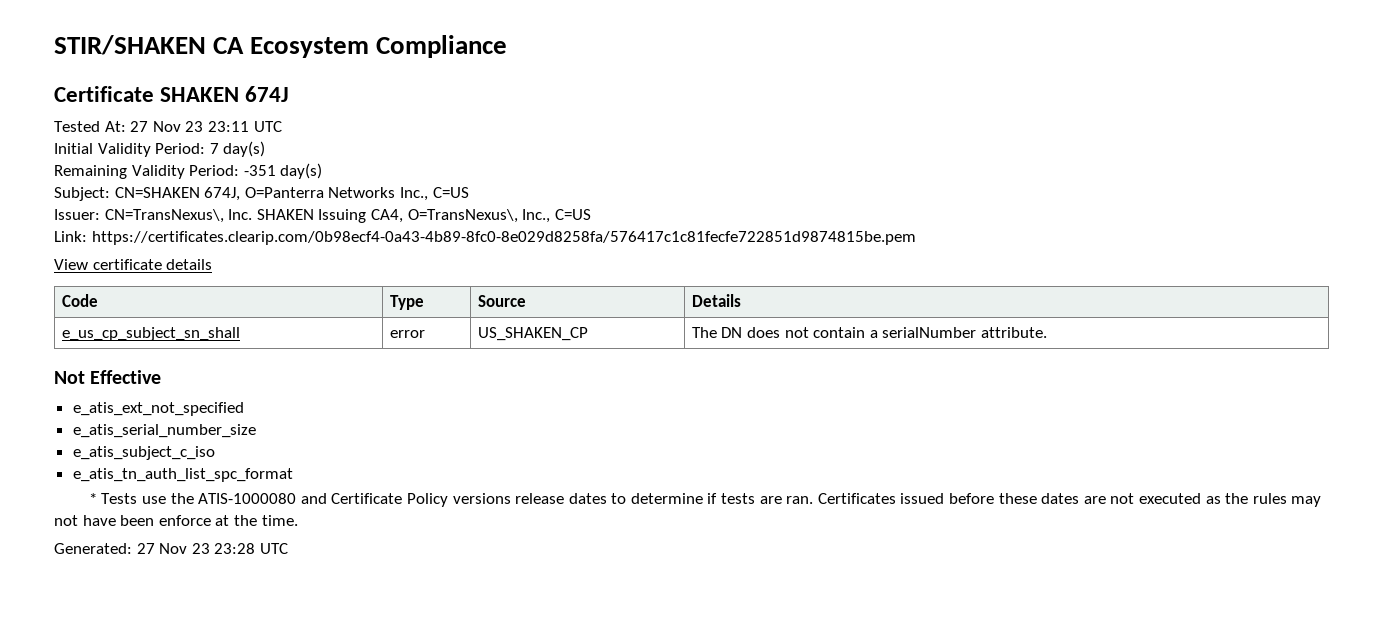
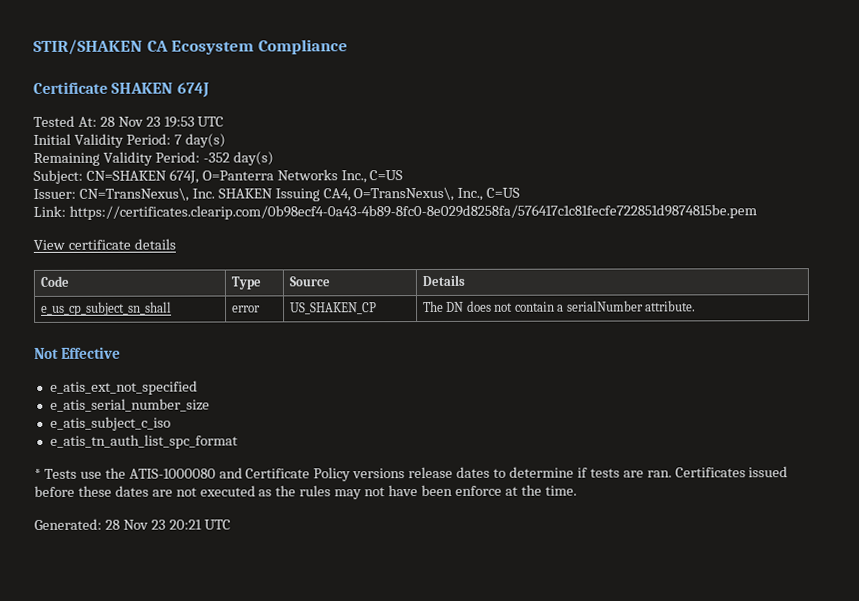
- Tested At: 27 Nov 23 23:11 UTC
+ Tested At: 28 Nov 23 19:53 UTC
- Remaining Validity Period: -351 day(s)
+ Remaining Validity Period: -352 day(s)
- Generated: 27 Nov 23 23:28 UTC
+ Generated: 28 Nov 23 20:21 UTC

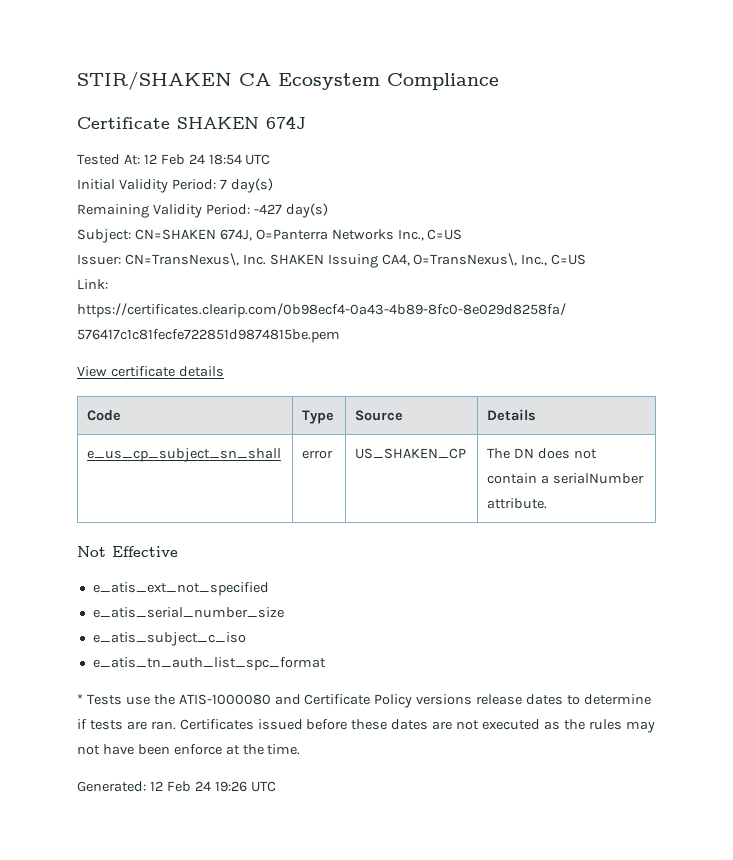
- Tested At: 28 Nov 23 19:53 UTC
+ Tested At: 12 Feb 24 18:54 UTC
- Remaining Validity Period: -352 day(s)
+ Remaining Validity Period: -427 day(s)
- Generated: 28 Nov 23 20:21 UTC
+ Generated: 12 Feb 24 19:26 UTC

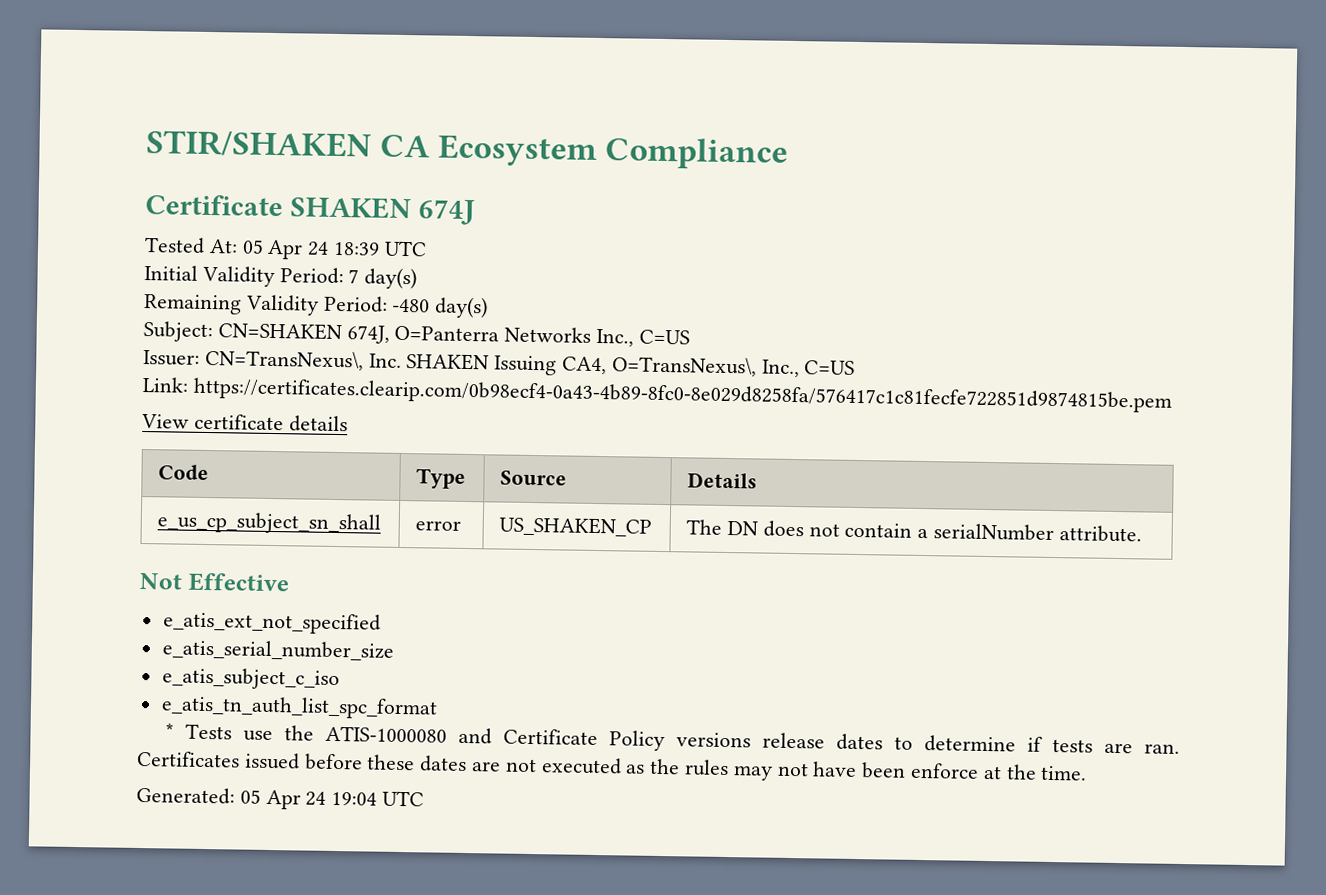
- Tested At: 12 Feb 24 18:54 UTC
+ Tested At: 05 Apr 24 18:39 UTC
- Remaining Validity Period: -427 day(s)
+ Remaining Validity Period: -480 day(s)
- Generated: 12 Feb 24 19:26 UTC
+ Generated: 05 Apr 24 19:04 UTC

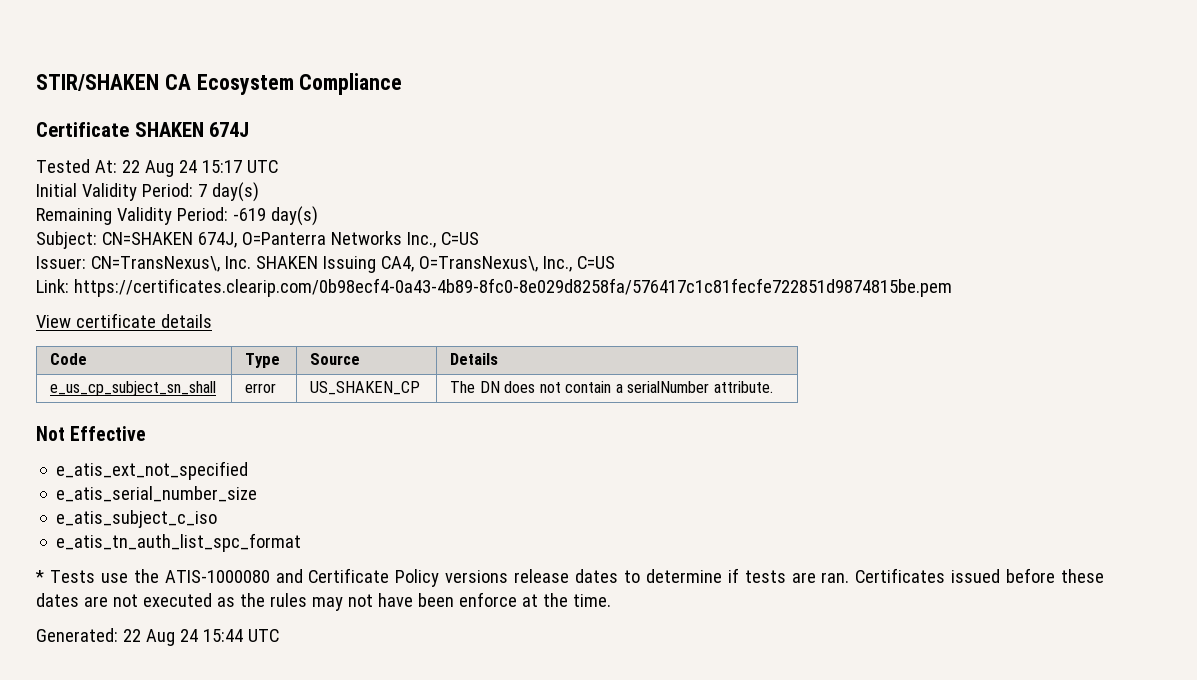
- Tested At: 05 Apr 24 18:39 UTC
+ Tested At: 22 Aug 24 15:17 UTC
- Remaining Validity Period: -480 day(s)
+ Remaining Validity Period: -619 day(s)
- Generated: 05 Apr 24 19:04 UTC
+ Generated: 22 Aug 24 15:44 UTC

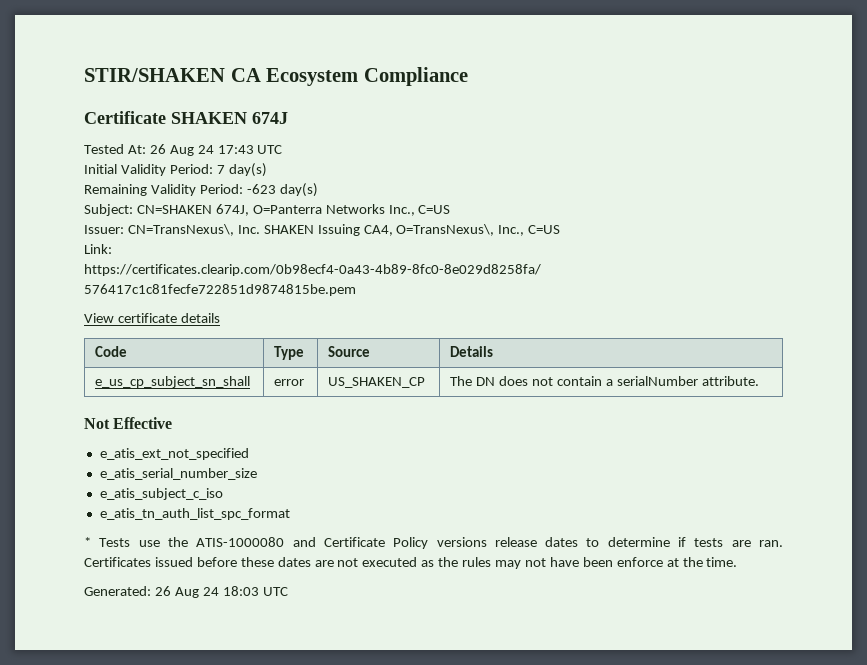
- Tested At: 22 Aug 24 15:17 UTC
+ Tested At: 26 Aug 24 17:43 UTC
- Remaining Validity Period: -619 day(s)
+ Remaining Validity Period: -623 day(s)
- Generated: 22 Aug 24 15:44 UTC
+ Generated: 26 Aug 24 18:03 UTC

